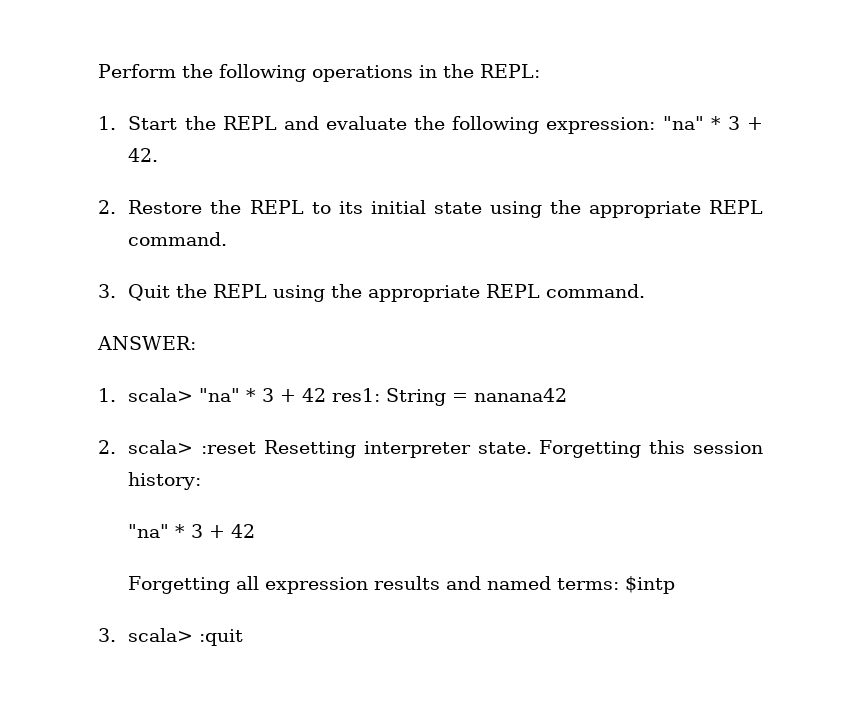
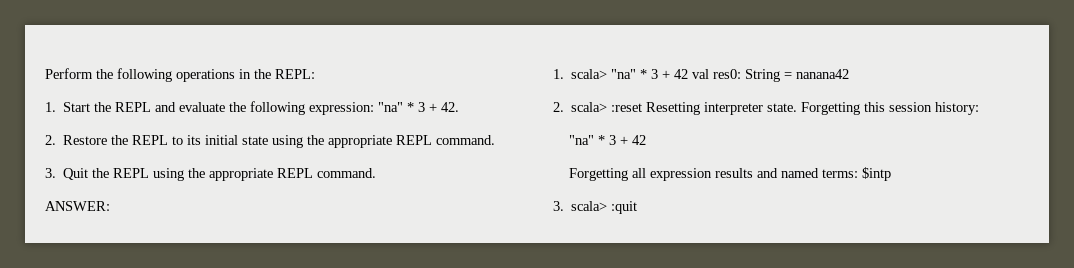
- 1. scala> "na" * 3 + 42 res1: String = nanana42
+ 1. scala> "na" * 3 + 42 val res0: String = nanana42

